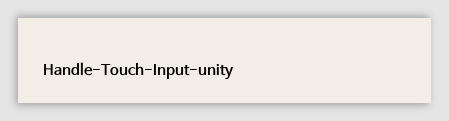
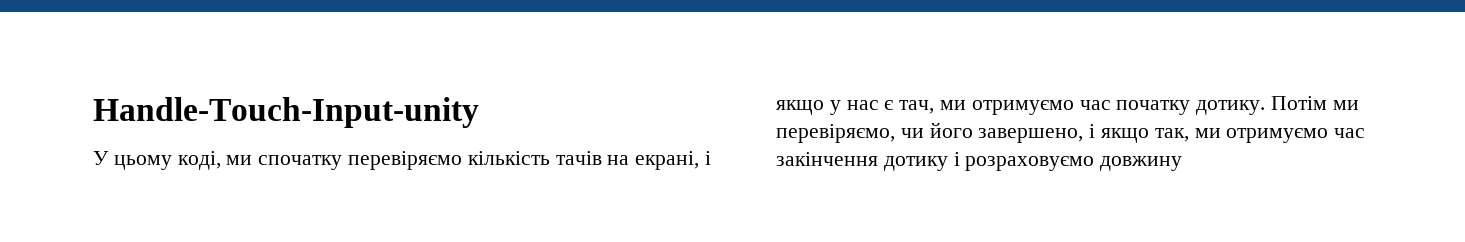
+ У цьому коді, ми спочатку перевіряємо кількість тачів на екрані, і якщо у нас є тач, ми отримуємо час початку дотику. Потім ми перевіряємо, чи його завершено, і якщо так, ми отримуємо час закінчення дотику і розраховуємо довжину

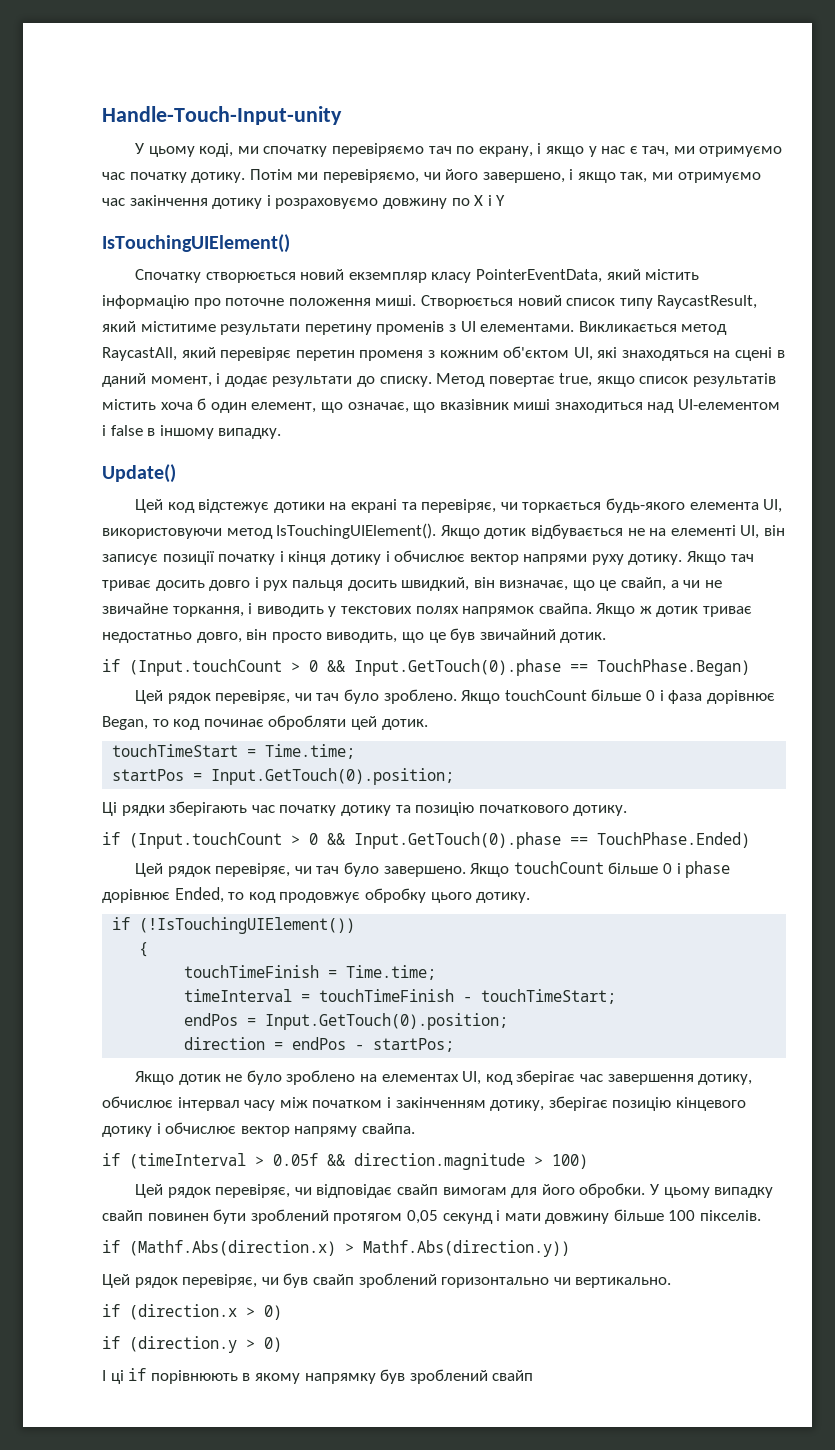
- У цьому коді, ми спочатку перевіряємо кількість тачів на екрані, і якщо у нас є тач, ми отримуємо час початку дотику.
+ У цьому коді, ми спочатку перевіряємо тач по екрану, і якщо у нас є тач, ми отримуємо час початку дотику.
- Потім ми перевіряємо, чи його завершено, і якщо так, ми отримуємо час закінчення дотику і розраховуємо довжину
+ Потім ми перевіряємо, чи його завершено, і якщо так, ми отримуємо час закінчення дотику і розраховуємо довжину по X i Y
+ IsTouchingUIElement()
+ Спочатку створюється новий екземпляр класу PointerEventData, який містить інформацію про поточне положення миші. Створюється новий список типу RaycastResult, який міститиме результати перетину променів з UI елементами. Викликається метод RaycastAll, який перевіряє перетин променя з кожним об'єктом UI, які знаходяться на сцені в даний момент, і додає результати до списку. Метод повертає true, якщо список результатів містить хоча б один елемент, що означає, що вказівник миші знаходиться над UI-елементом і false в іншому випадку.
+ Update()
+ Цей код відстежує дотики на екрані та перевіряє, чи торкається будь-якого елемента UI, використовуючи метод IsTouchingUIElement(). Якщо дотик відбувається не на елементі UI, він записує позиції початку і кінця дотику і обчислює вектор напрями руху дотику. Якщо тач триває досить довго і рух пальця досить швидкий, він визначає, що це свайп, а чи не звичайне торкання, і виводить у текстових полях напрямок свайпа. Якщо ж дотик триває недостатньо довго, він просто виводить, що це був звичайний дотик.
+ if (Input.touchCount > 0 && Input.GetTouch(0).phase == TouchPhase.Began)
+ Цей рядок перевіряє, чи тач було зроблено. Якщо touchCount більше 0 і фаза дорівнює Began, то код починає обробляти цей дотик.
+ touchTimeStart = Time.time;
+ startPos = Input.GetTouch(0).position;
+ Ці рядки зберігають час початку дотику та позицію початкового дотику.
+ if (Input.touchCount > 0 && Input.GetTouch(0).phase == TouchPhase.Ended)
+ Цей рядок перевіряє, чи тач було завершено. Якщо touchCount більше 0 і phase дорівнює Ended, то код продовжує обробку цього дотику.
+ if (!IsTouchingUIElement())
+ {
+ touchTimeFinish = Time.time;
+ timeInterval = touchTimeFinish - touchTimeStart;
+ endPos = Input.GetTouch(0).position;
+ direction = endPos - startPos;
+ Якщо дотик не було зроблено на елементах UI, код зберігає час завершення дотику, обчислює інтервал часу між початком і закінченням дотику, зберігає позицію кінцевого дотику і обчислює вектор напряму свайпа.
+ if (timeInterval > 0.05f && direction.magnitude > 100)
+ Цей рядок перевіряє, чи відповідає свайп вимогам для його обробки. У цьому випадку свайп повинен бути зроблений протягом 0,05 секунд і мати довжину більше 100 пікселів.
+ if (Mathf.Abs(direction.x) > Mathf.Abs(direction.y))
+ Цей рядок перевіряє, чи був свайп зроблений горизонтально чи вертикально.
+ if (direction.x > 0)
+ if (direction.y > 0)
+ І ці if порівнюють в якому напрямку був зроблений свайп

